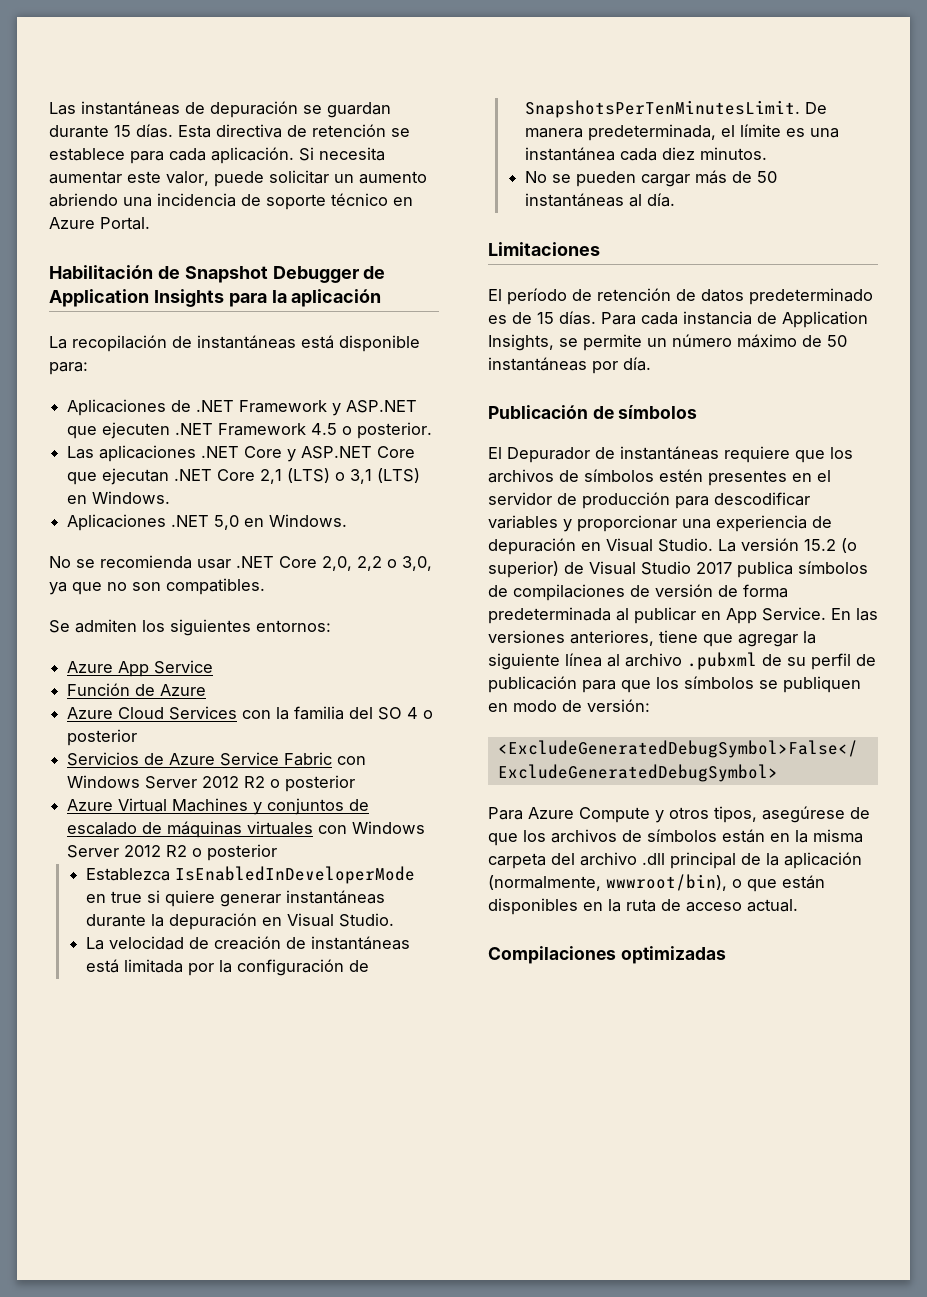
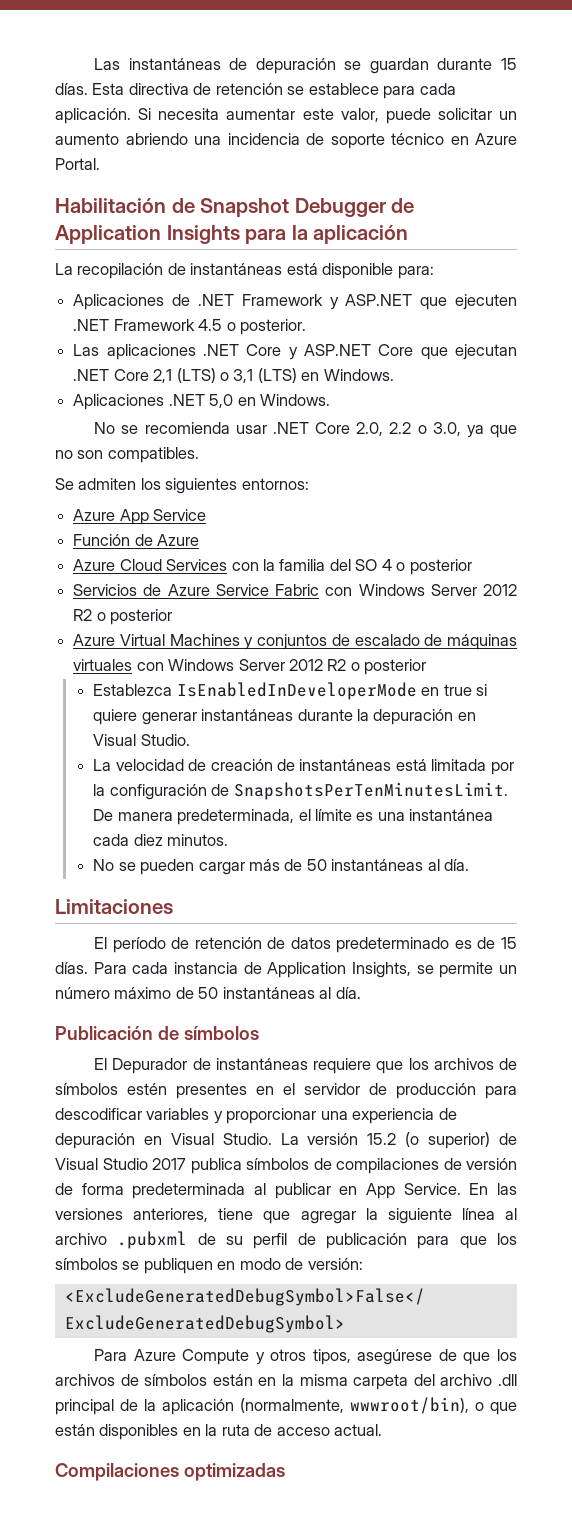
- No se recomienda usar .NET Core 2,0, 2,2 o 3,0, ya que no son compatibles.
+ No se recomienda usar .NET Core 2.0, 2.2 o 3.0, ya que no son compatibles.
- Para cada instancia de Application Insights, se permite un número máximo de 50 instantáneas por día.
+ Para cada instancia de Application Insights, se permite un número máximo de 50 instantáneas al día.

